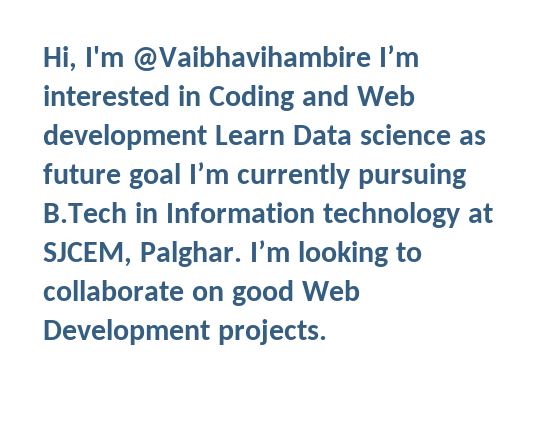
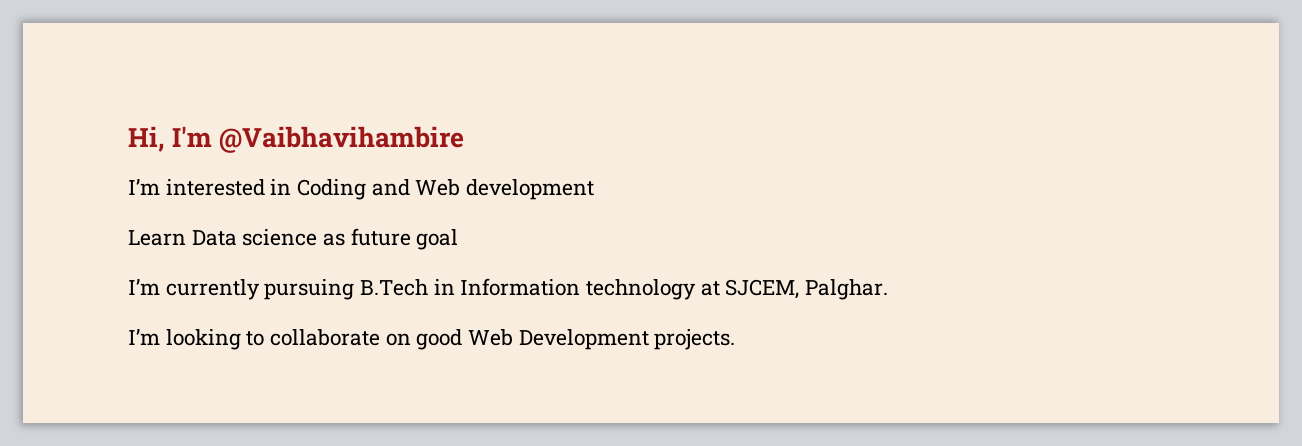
- Hi, I'm @Vaibhavihambire I’m interested in Coding and Web development Learn Data science as future goal I’m currently pursuing B.Tech in Information technology at SJCEM, Palghar. I’m looking to collaborate on good Web Development projects.
+ Hi, I'm @Vaibhavihambire
+ I’m interested in Coding and Web development
+ Learn Data science as future goal
+ I’m currently pursuing B.Tech in Information technology at SJCEM, Palghar.
+ I’m looking to collaborate on good Web Development projects.

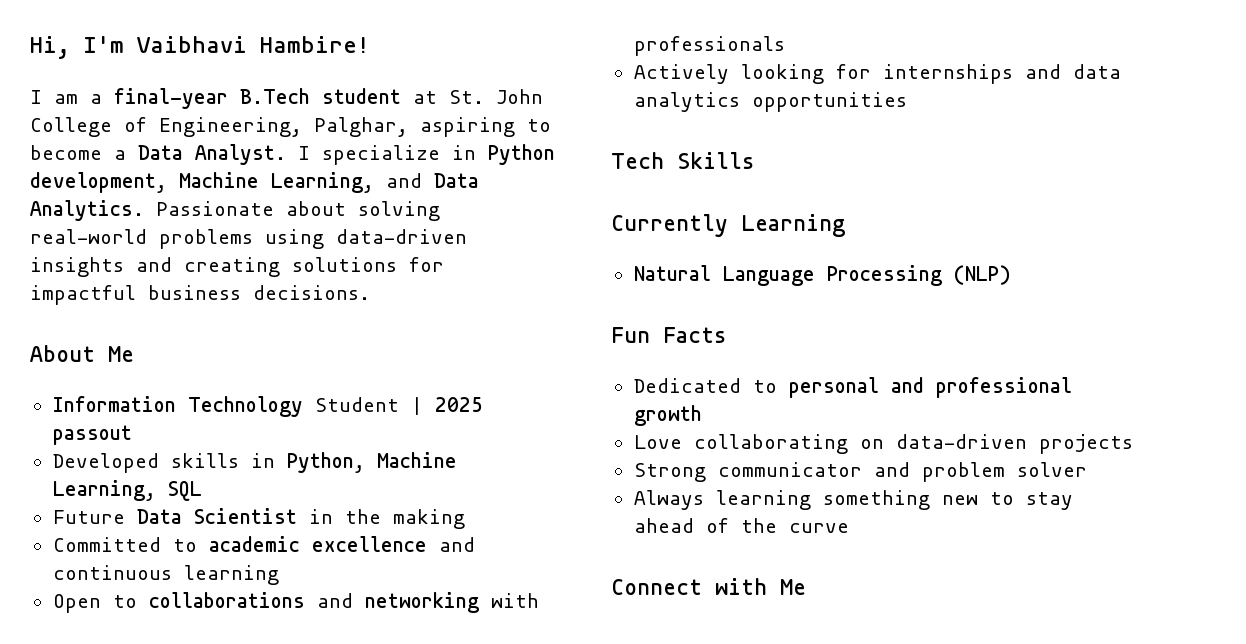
- Hi, I'm @Vaibhavihambire
- I’m interested in Coding and Web development
- Learn Data science as future goal
- I’m currently pursuing B.Tech in Information technology at SJCEM, Palghar.
- I’m looking to collaborate on good Web Development projects.
+ Hi, I'm Vaibhavi Hambire!
+ I am a final-year B.Tech student at St. John College of Engineering, Palghar, aspiring to become a Data Analyst. I specialize in Python development, Machine Learning, and Data Analytics. Passionate about solving real-world problems using data-driven insights and creating solutions for impactful business decisions.
+ About Me
+ Information Technology Student | 2025 passout
+ Developed skills in Python, Machine Learning, SQL
+ Future Data Scientist in the making
+ Committed to academic excellence and continuous learning
+ Open to collaborations and networking with professionals
+ Actively looking for internships and data analytics opportunities
+ Tech Skills
+ Currently Learning
+ Natural Language Processing (NLP)
+ Fun Facts
+ Dedicated to personal and professional growth
+ Love collaborating on data-driven projects
+ Strong communicator and problem solver
+ Always learning something new to stay ahead of the curve
+ Connect with Me

